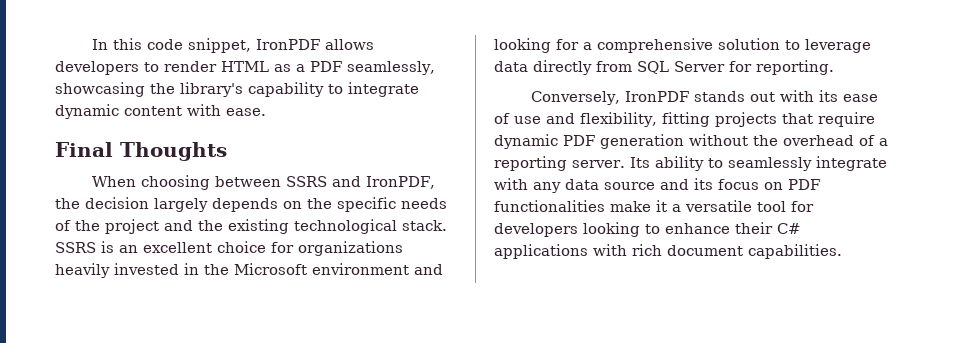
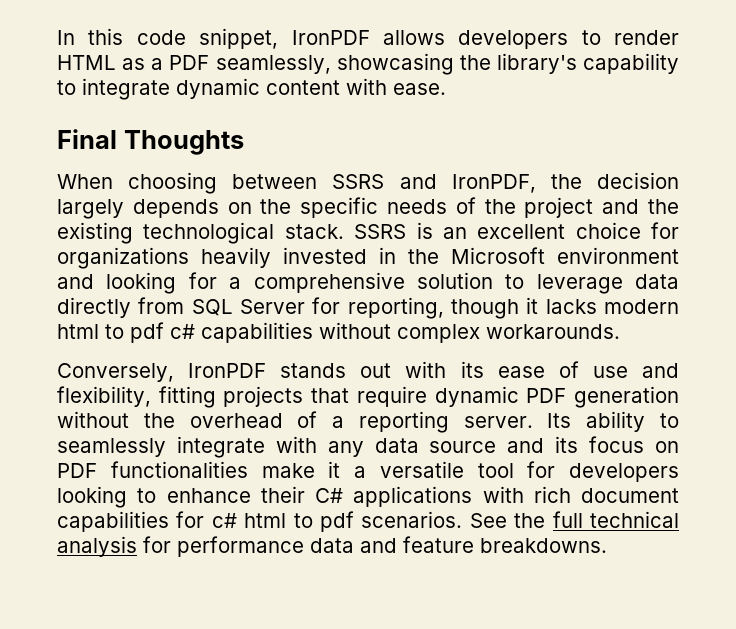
- SSRS is an excellent choice for organizations heavily invested in the Microsoft environment and looking for a comprehensive solution to leverage data directly from SQL Server for reporting.
+ SSRS is an excellent choice for organizations heavily invested in the Microsoft environment and looking for a comprehensive solution to leverage data directly from SQL Server for reporting, though it lacks modern html to pdf c# capabilities without complex workarounds.
- Its ability to seamlessly integrate with any data source and its focus on PDF functionalities make it a versatile tool for developers looking to enhance their C# applications with rich document capabilities.
+ Its ability to seamlessly integrate with any data source and its focus on PDF functionalities make it a versatile tool for developers looking to enhance their C# applications with rich document capabilities for c# html to pdf scenarios. See the full technical analysis for performance data and feature breakdowns.

